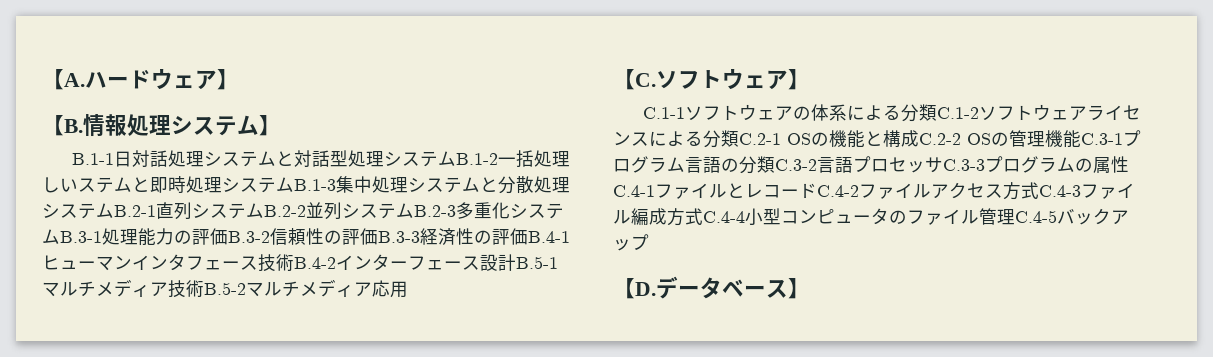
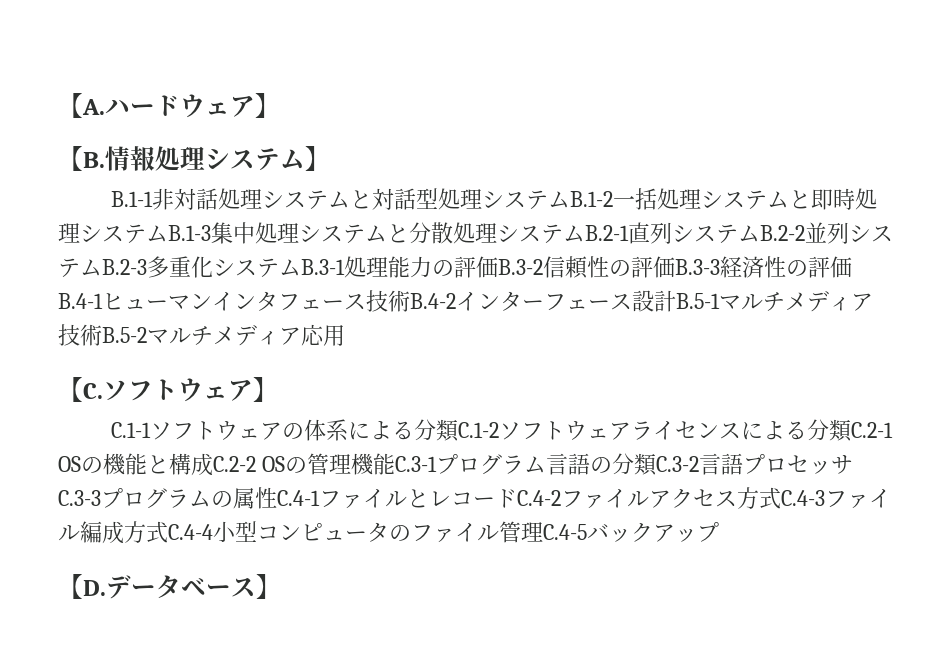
- B.1-1日対話処理システムと対話型処理システムB.1-2一括処理しいステムと即時処理システムB.1-3集中処理システムと分散処理システムB.2-1直列システムB.2-2並列システムB.2-3多重化システムB.3-1処理能力の評価B.3-2信頼性の評価B.3-3経済性の評価B.4-1ヒューマンインタフェース技術B.4-2インターフェース設計B.5-1マルチメディア技術B.5-2マルチメディア応用
+ B.1-1非対話処理システムと対話型処理システムB.1-2一括処理システムと即時処理システムB.1-3集中処理システムと分散処理システムB.2-1直列システムB.2-2並列システムB.2-3多重化システムB.3-1処理能力の評価B.3-2信頼性の評価B.3-3経済性の評価B.4-1ヒューマンインタフェース技術B.4-2インターフェース設計B.5-1マルチメディア技術B.5-2マルチメディア応用

